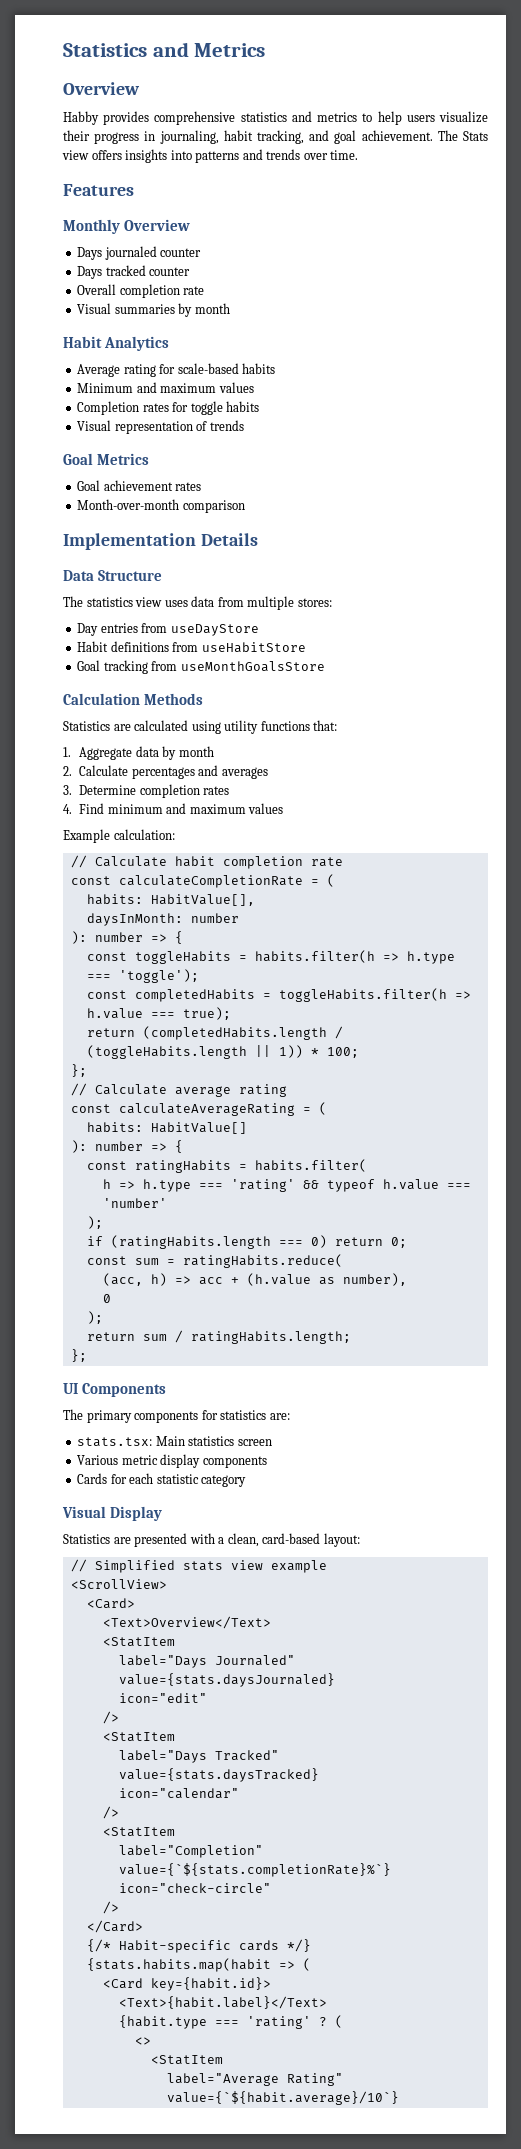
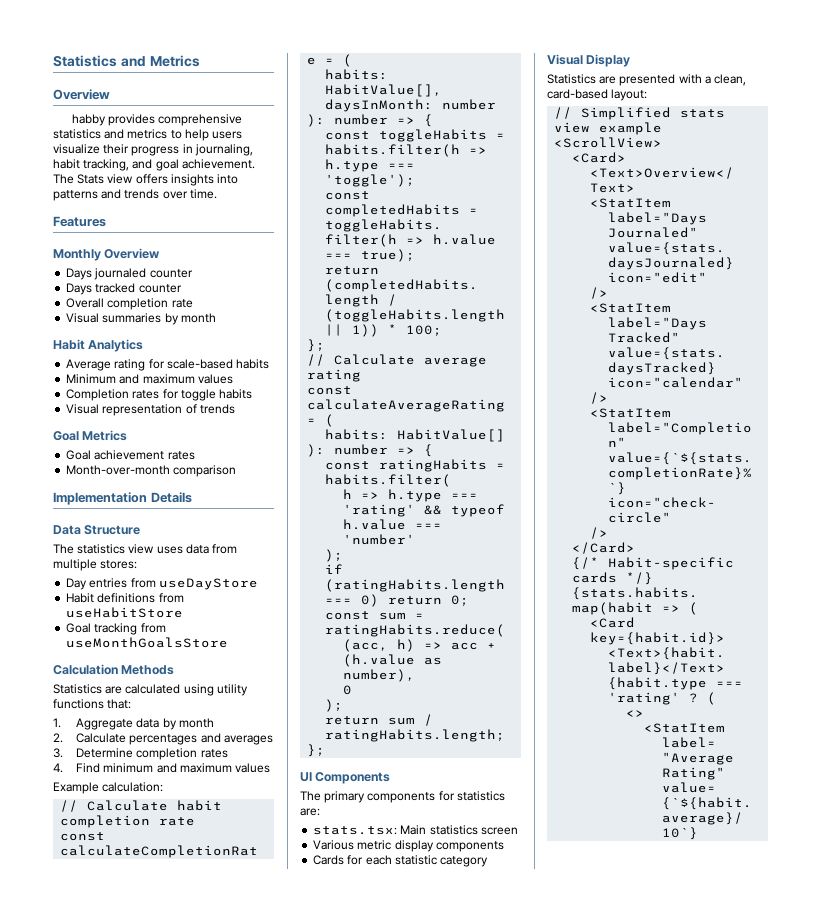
- Habby provides comprehensive statistics and metrics to help users visualize their progress in journaling, habit tracking, and goal achievement.
+ habby provides comprehensive statistics and metrics to help users visualize their progress in journaling, habit tracking, and goal achievement.

